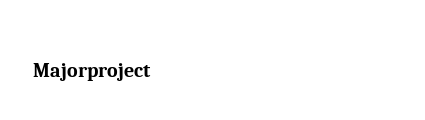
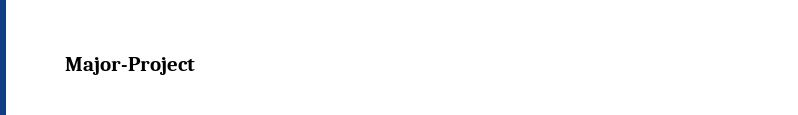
- Majorproject
+ Major-Project

